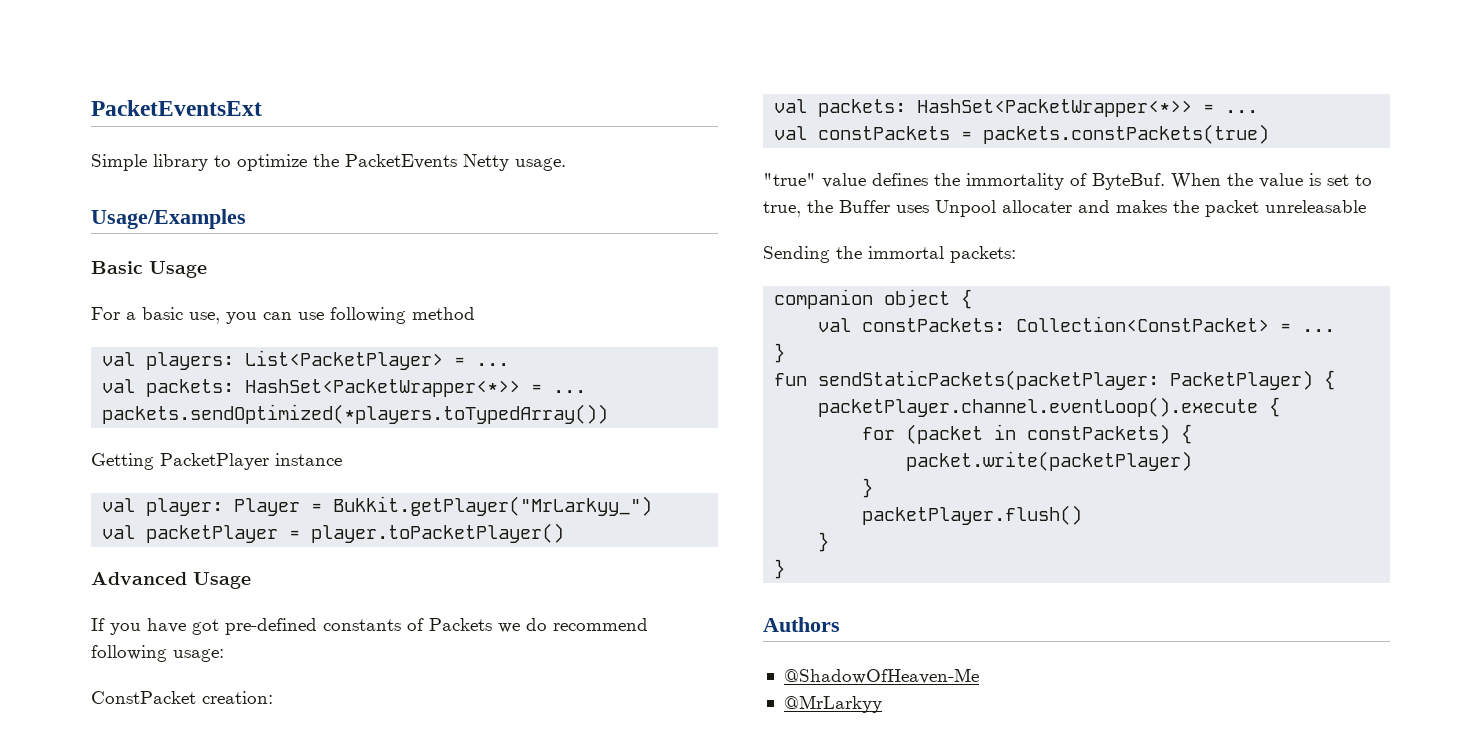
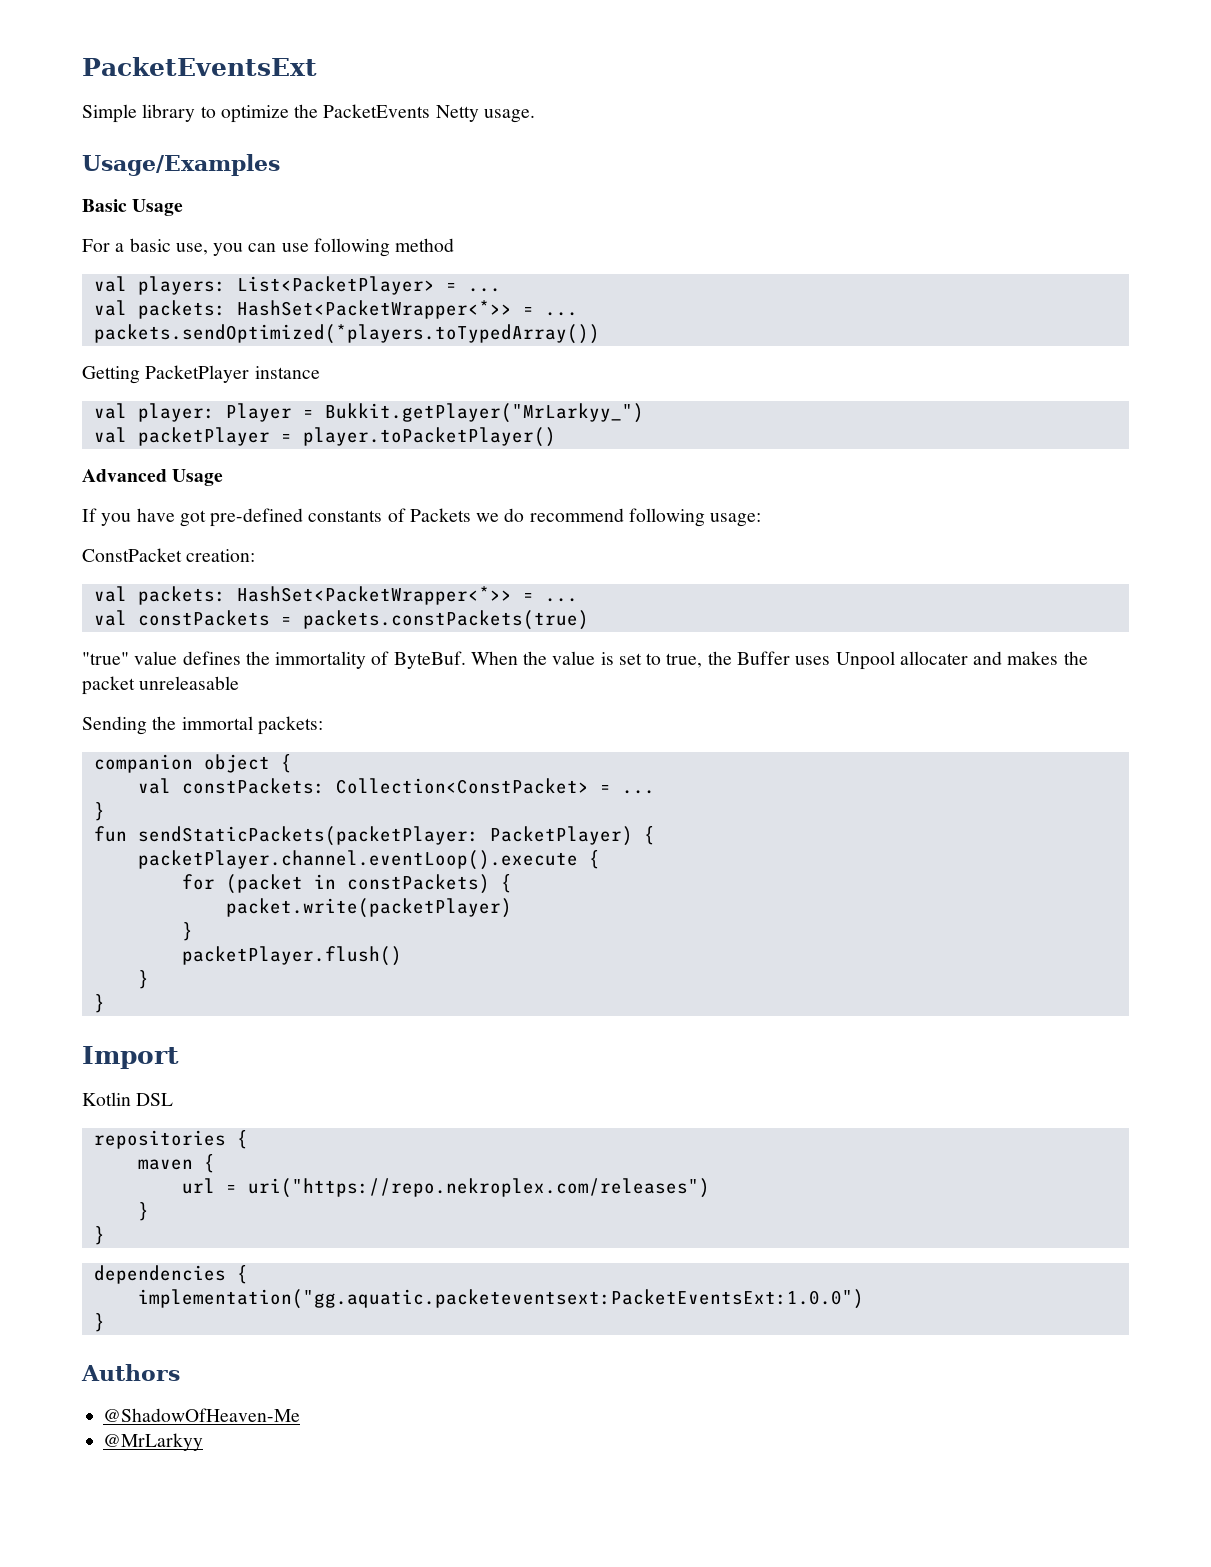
+ Import
+ Kotlin DSL
+ repositories {
+ maven {
+ url = uri("https://repo.nekroplex.com/releases")
+ }
+ }
+ dependencies {
+ implementation("gg.aquatic.packeteventsext:PacketEventsExt:1.0.0")
+ }

